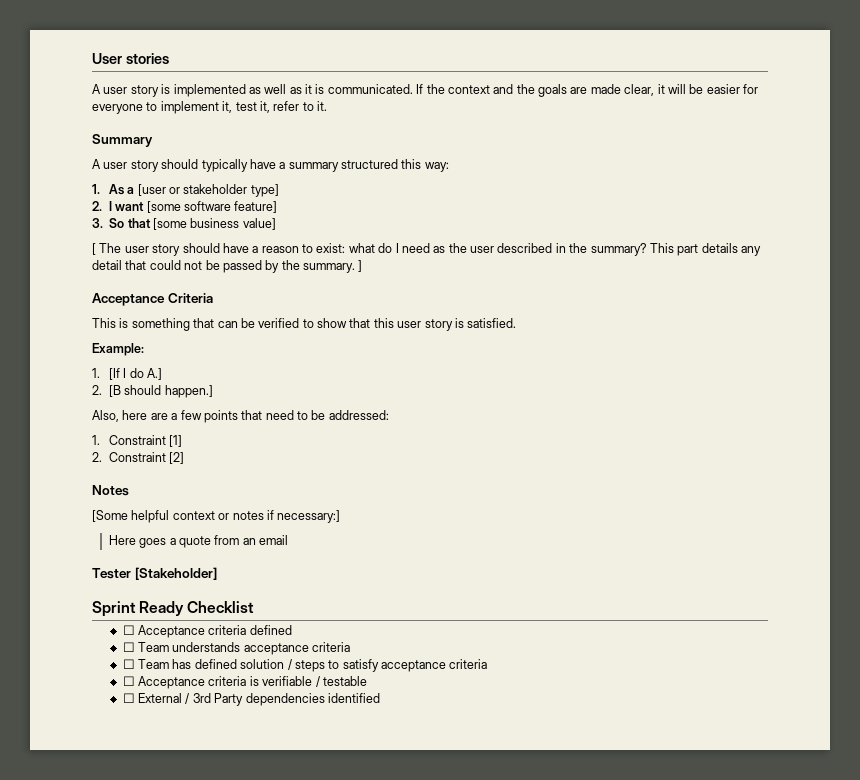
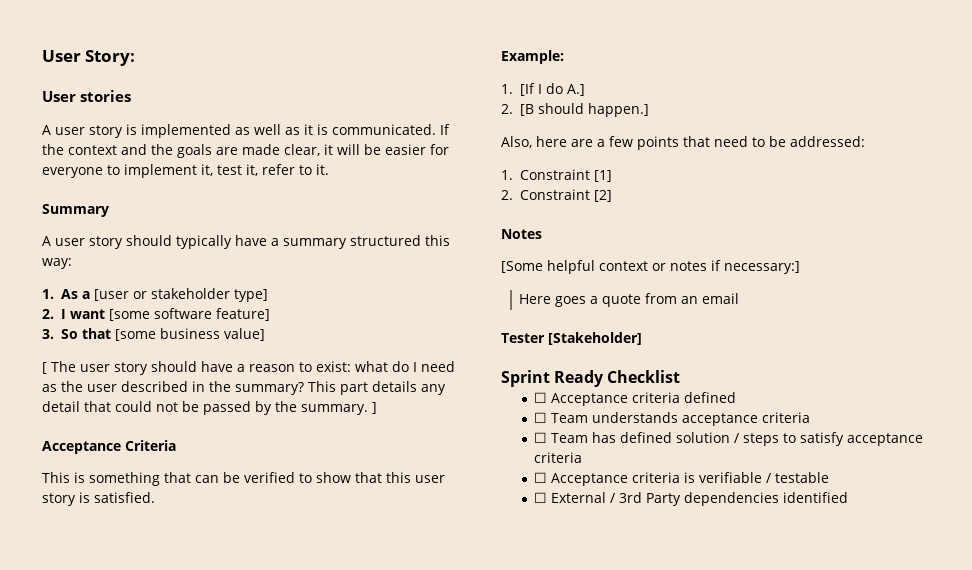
+ User Story:

